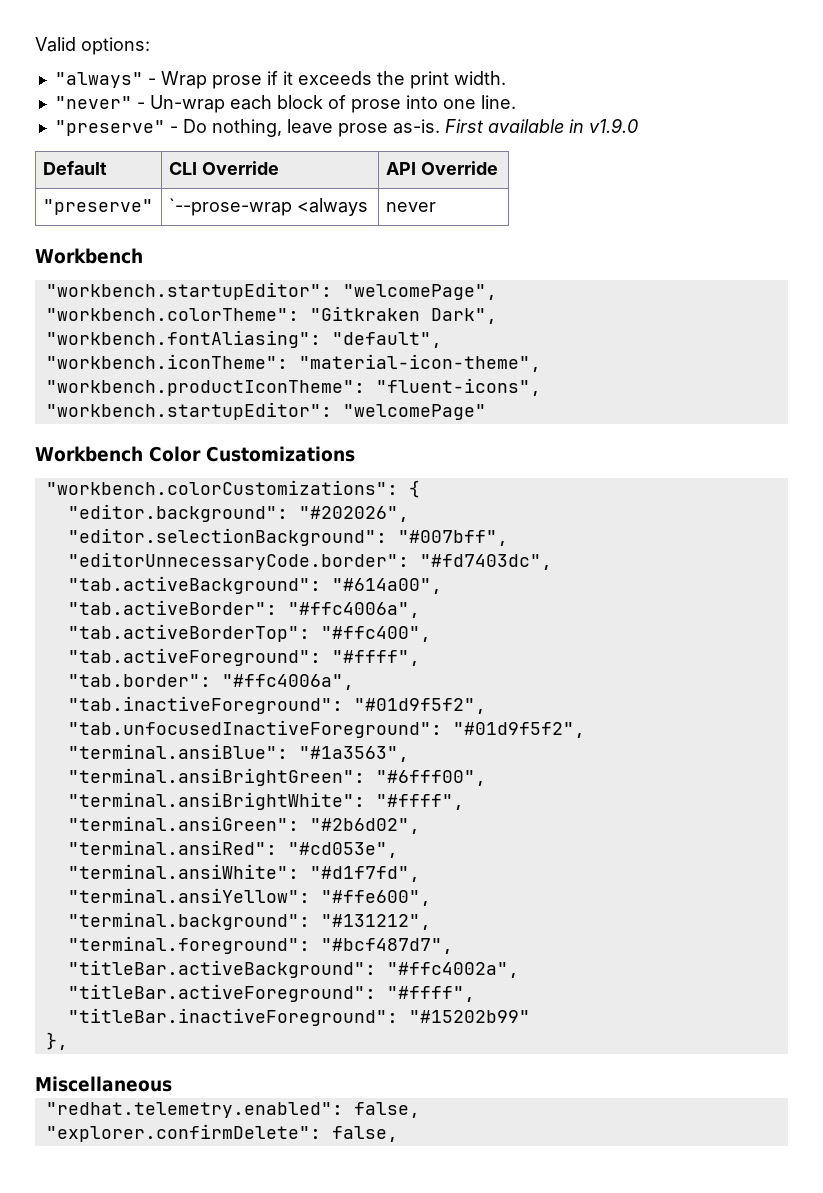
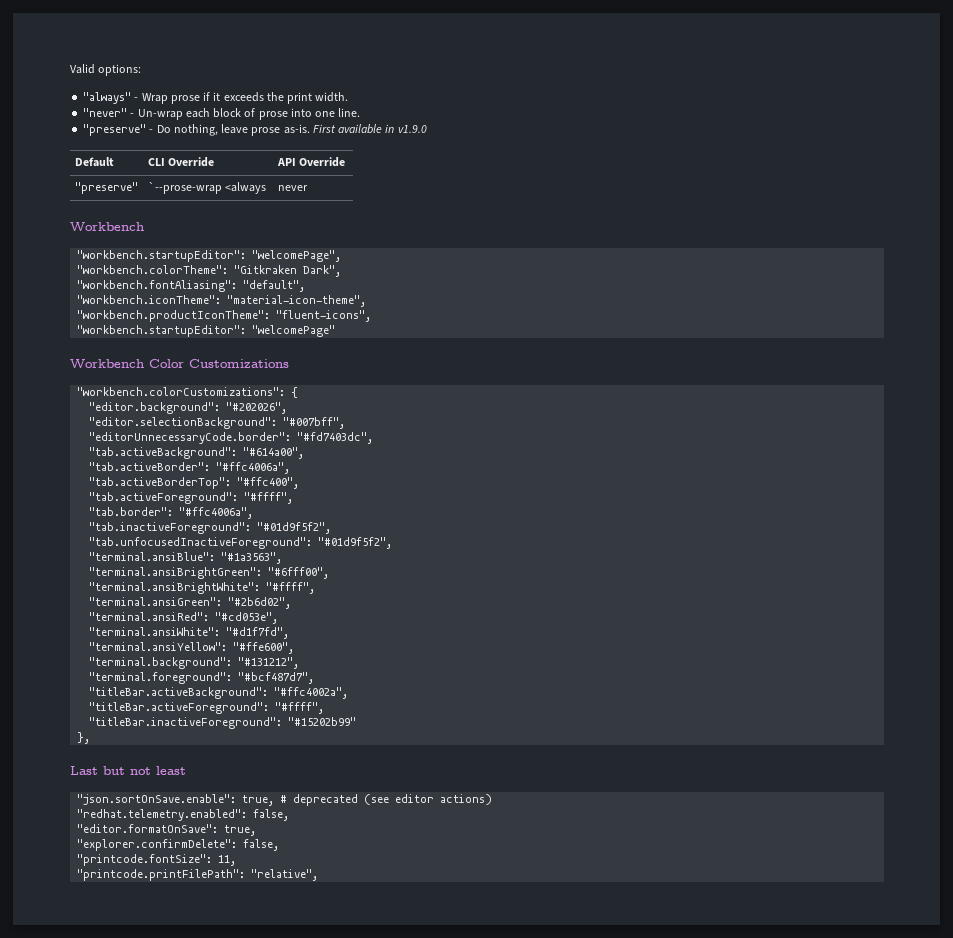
- Miscellaneous
+ Last but not least
+ "json.sortOnSave.enable": true, # deprecated (see editor actions)
+ "editor.formatOnSave": true,
+ "printcode.fontSize": 11,
+ "printcode.printFilePath": "relative",

